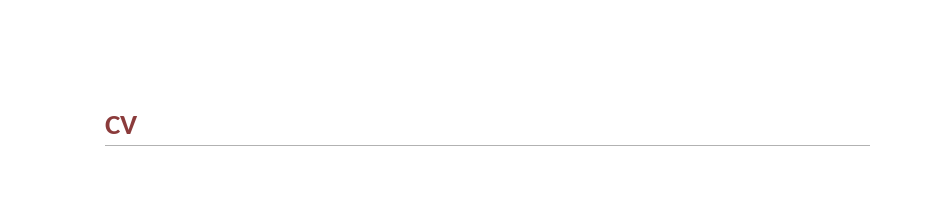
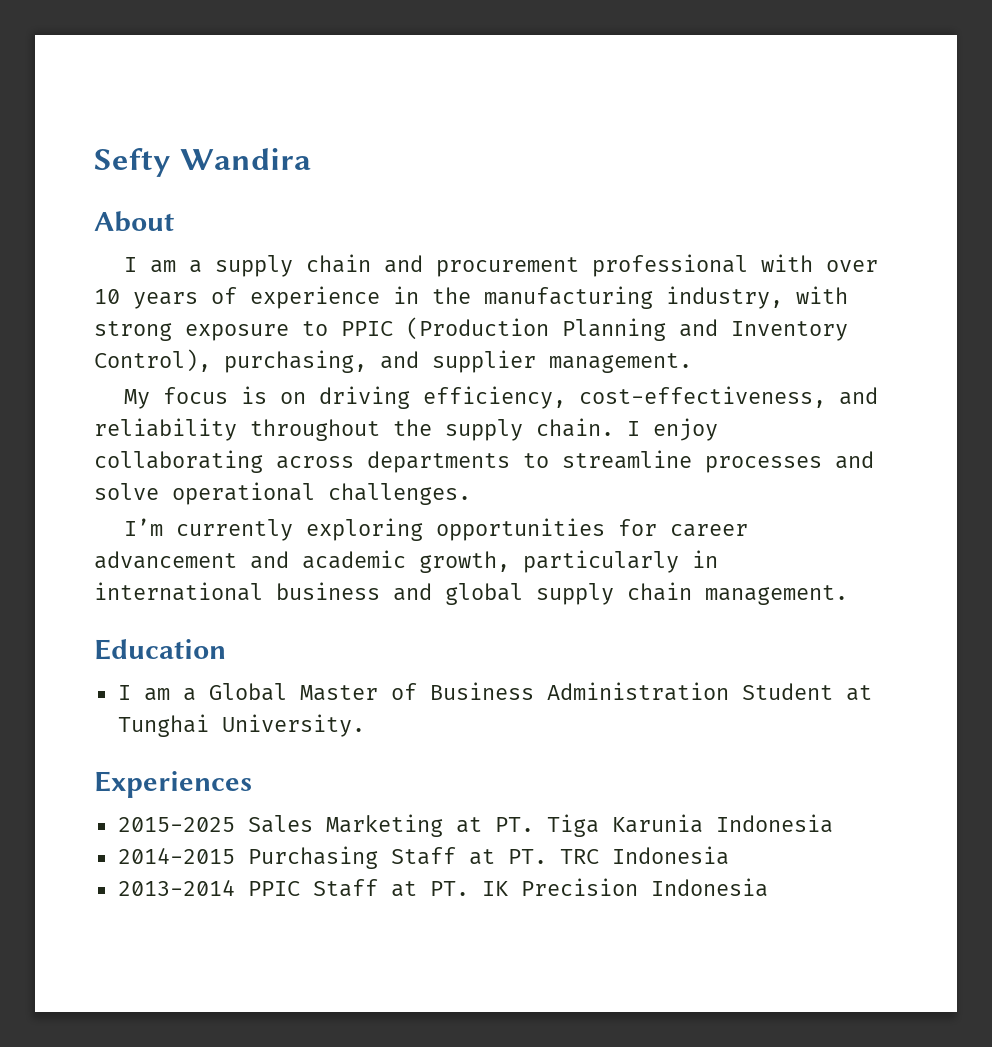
- CV
+ Sefty Wandira
+ About
+ I am a supply chain and procurement professional with over 10 years of experience in the manufacturing industry, with strong exposure to PPIC (Production Planning and Inventory Control), purchasing, and supplier management.
+ My focus is on driving efficiency, cost-effectiveness, and reliability throughout the supply chain. I enjoy collaborating across departments to streamline processes and solve operational challenges.
+ I’m currently exploring opportunities for career advancement and academic growth, particularly in international business and global supply chain management.
+ Education
+ I am a Global Master of Business Administration Student at Tunghai University.
+ Experiences
+ 2015-2025 Sales Marketing at PT. Tiga Karunia Indonesia
+ 2014-2015 Purchasing Staff at PT. TRC Indonesia
+ 2013-2014 PPIC Staff at PT. IK Precision Indonesia

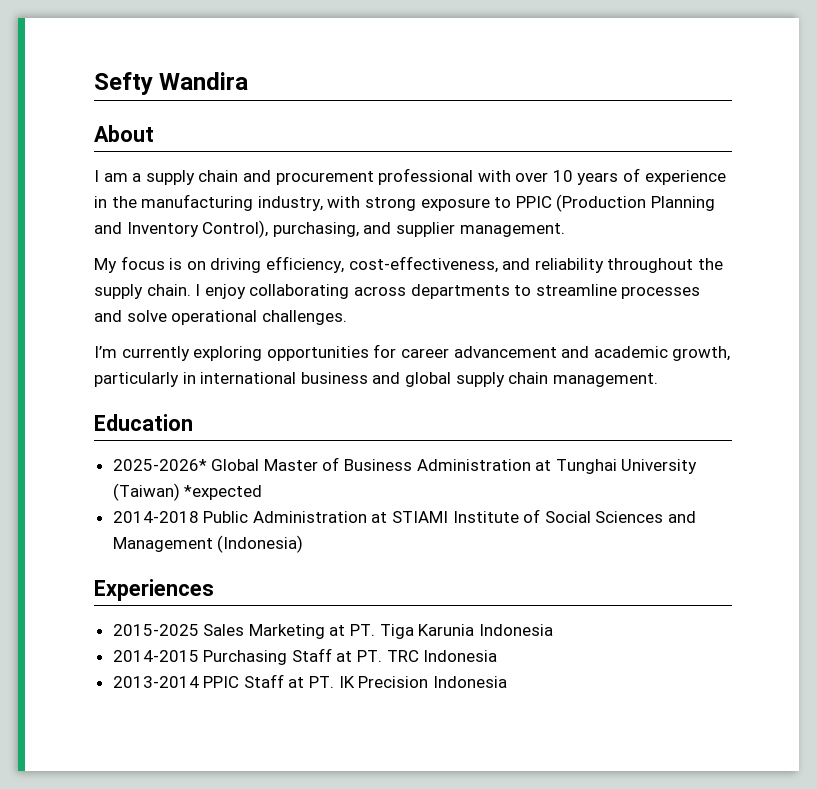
- I am a Global Master of Business Administration Student at Tunghai University.
+ 2025-2026* Global Master of Business Administration at Tunghai University (Taiwan) *expected
+ 2014-2018 Public Administration at STIAMI Institute of Social Sciences and Management (Indonesia)

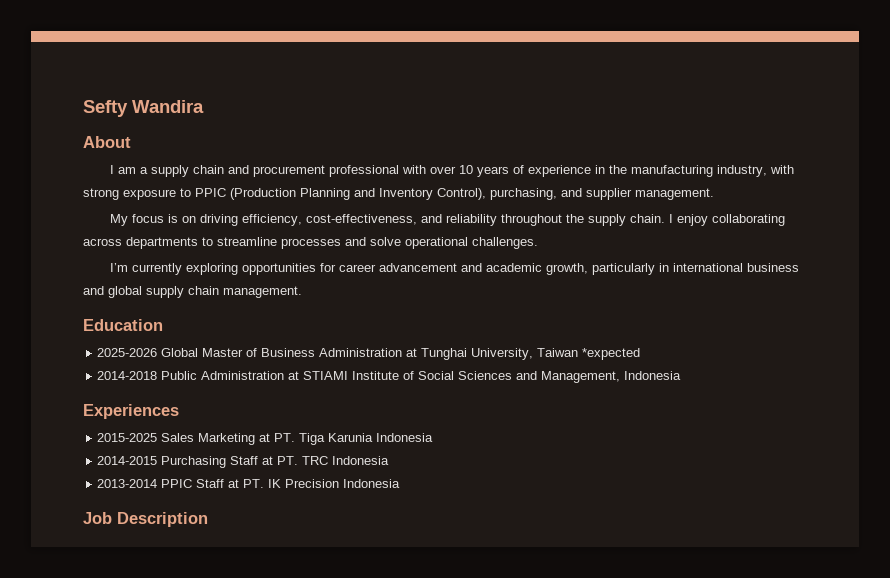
- 2025-2026* Global Master of Business Administration at Tunghai University (Taiwan) *expected
+ 2025-2026 Global Master of Business Administration at Tunghai University, Taiwan *expected
- 2014-2018 Public Administration at STIAMI Institute of Social Sciences and Management (Indonesia)
+ 2014-2018 Public Administration at STIAMI Institute of Social Sciences and Management, Indonesia
+ Job Description

